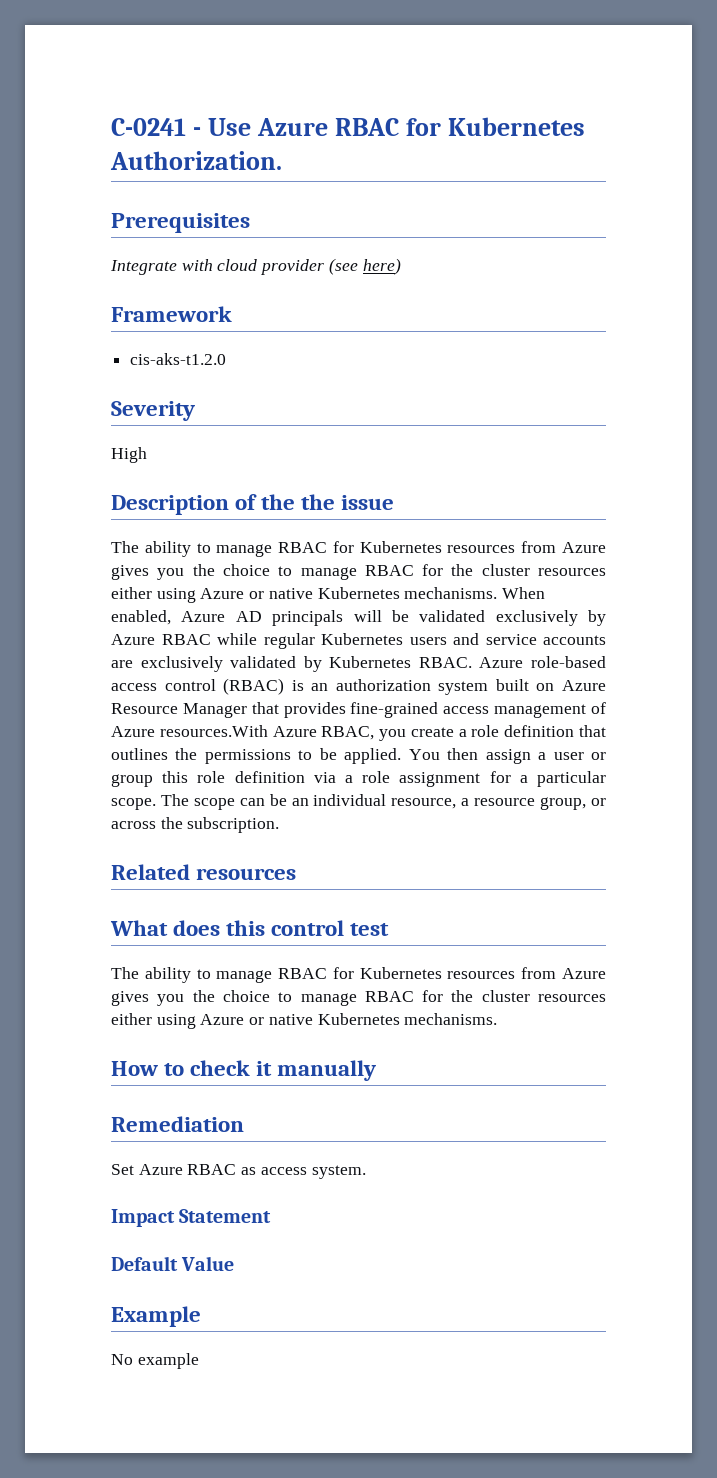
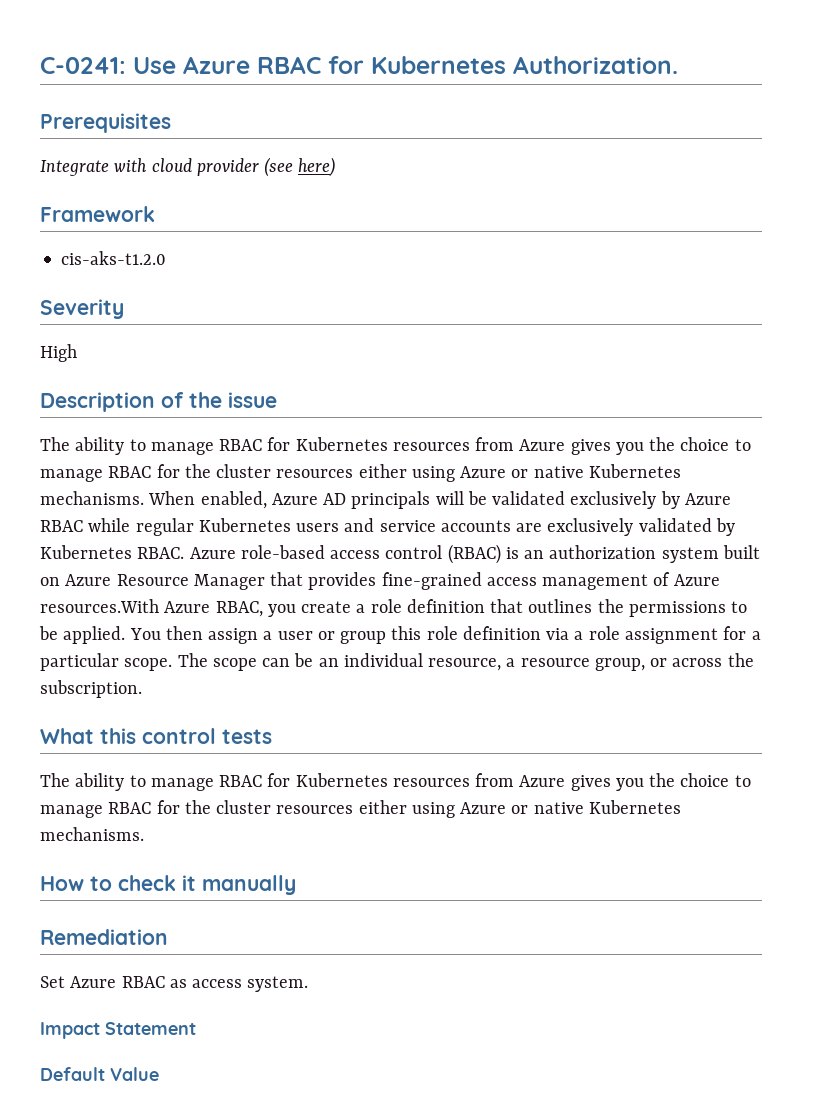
- C-0241 - Use Azure RBAC for Kubernetes Authorization.
+ C-0241: Use Azure RBAC for Kubernetes Authorization.
- Description of the the issue
+ Description of the issue
- Related resources
- What does this control test
+ What this control tests
- Example
- No example

